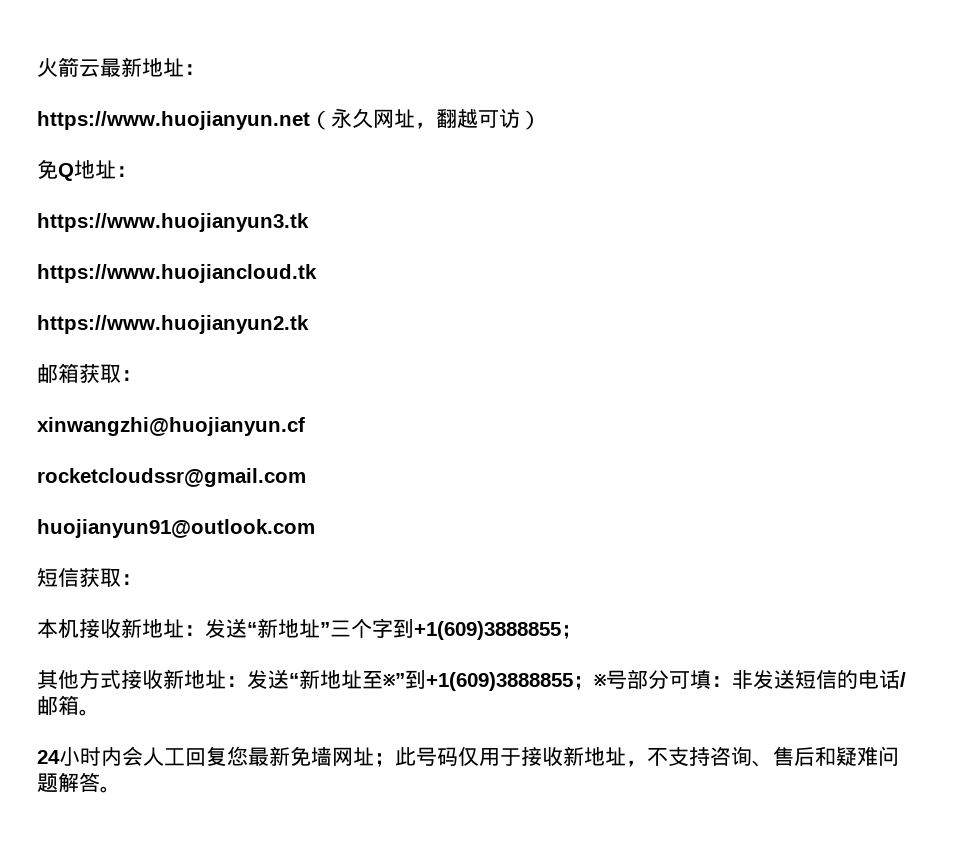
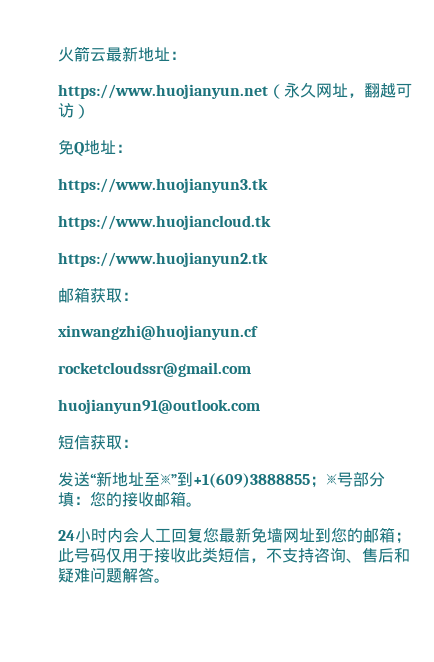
- 本机接收新地址：发送“新地址”三个字到+1(609)3888855；
- 其他方式接收新地址：发送“新地址至※”到+1(609)3888855；※号部分可填：非发送短信的电话/邮箱。
+ 发送“新地址至※”到+1(609)3888855；※号部分填：您的接收邮箱。
- 24小时内会人工回复您最新免墙网址；此号码仅用于接收新地址，不支持咨询、售后和疑难问题解答。
+ 24小时内会人工回复您最新免墙网址到您的邮箱；此号码仅用于接收此类短信，不支持咨询、售后和疑难问题解答。

